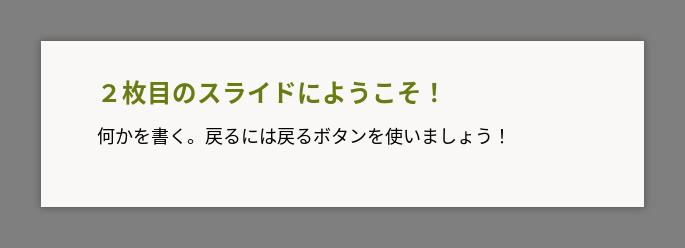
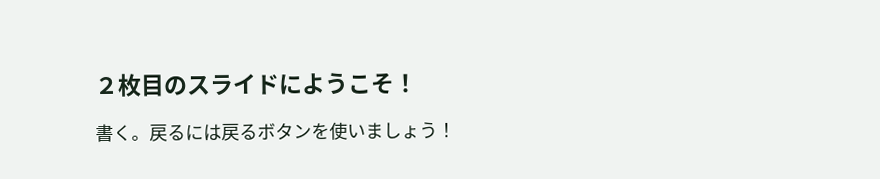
- 何かを書く。
+ 書く。

